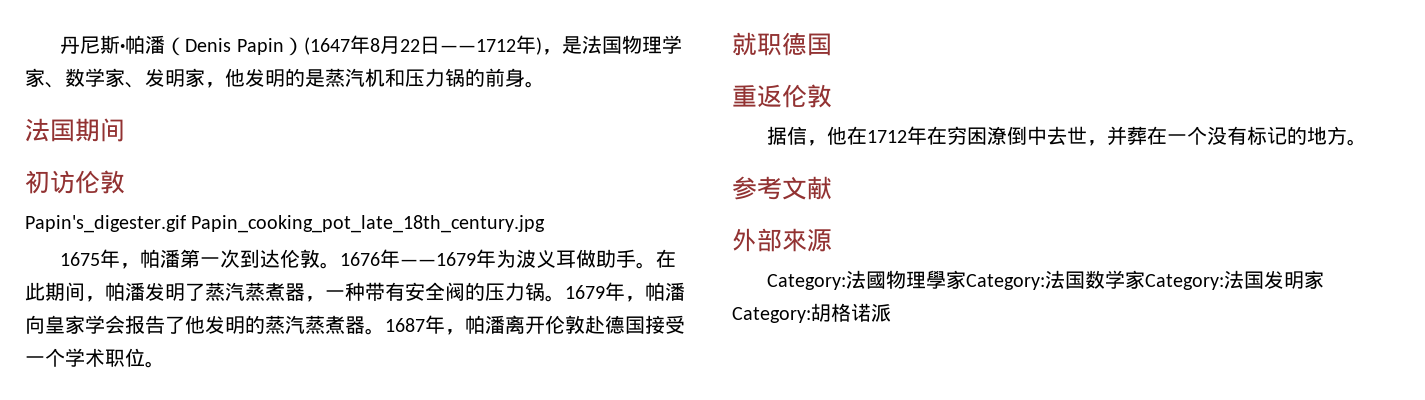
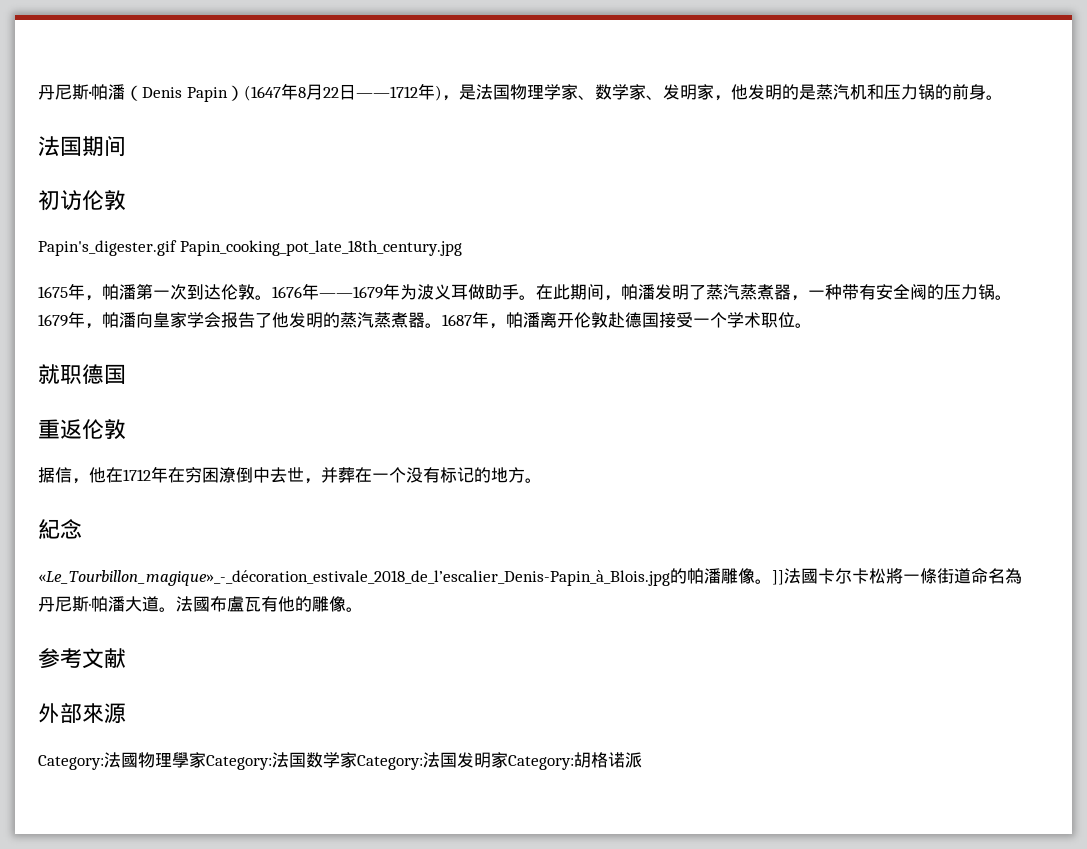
+ 紀念
+ «Le_Tourbillon_magique»_-_décoration_estivale_2018_de_l’escalier_Denis-Papin_à_Blois.jpg的帕潘雕像。]]法國卡尔卡松將一條街道命名為丹尼斯·帕潘大道。法國布盧瓦有他的雕像。

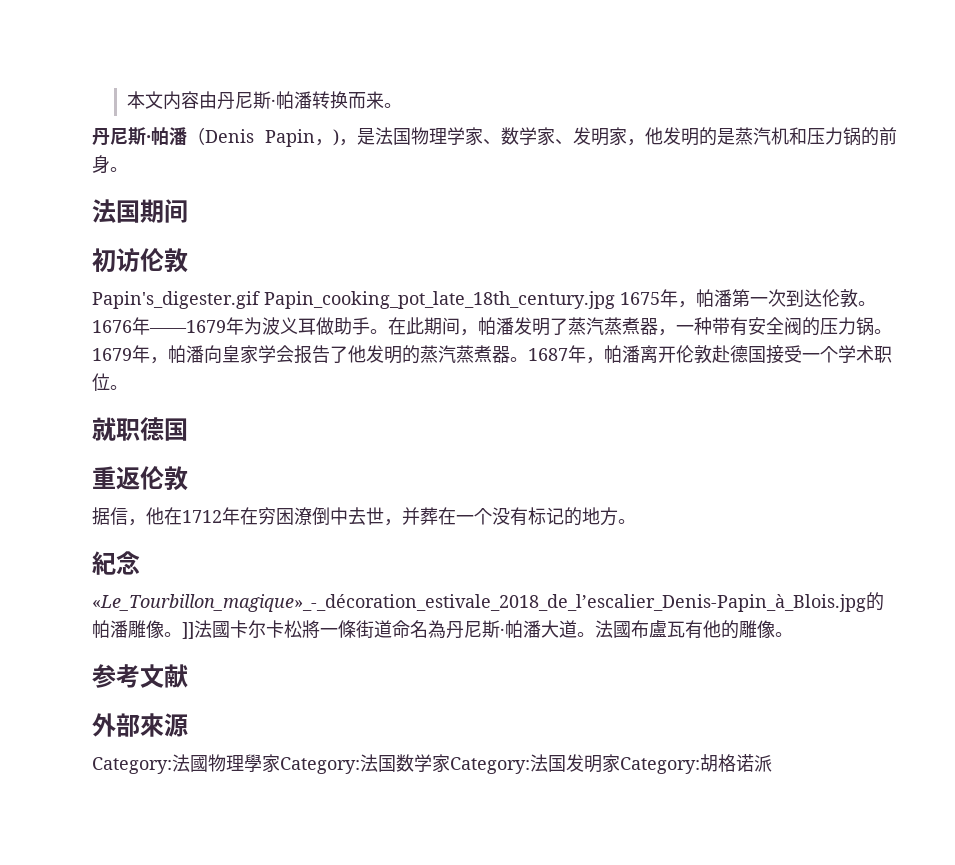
+ 本文内容由丹尼斯·帕潘转换而来。
- 丹尼斯·帕潘（Denis Papin）(1647年8月22日——1712年)，是法国物理学家、数学家、发明家，他发明的是蒸汽机和压力锅的前身。
+ 丹尼斯·帕潘（Denis Papin，)，是法国物理学家、数学家、发明家，他发明的是蒸汽机和压力锅的前身。
- Papin's_digester.gif Papin_cooking_pot_late_18th_century.jpg
- 1675年，帕潘第一次到达伦敦。
+ Papin's_digester.gif Papin_cooking_pot_late_18th_century.jpg 1675年，帕潘第一次到达伦敦。

